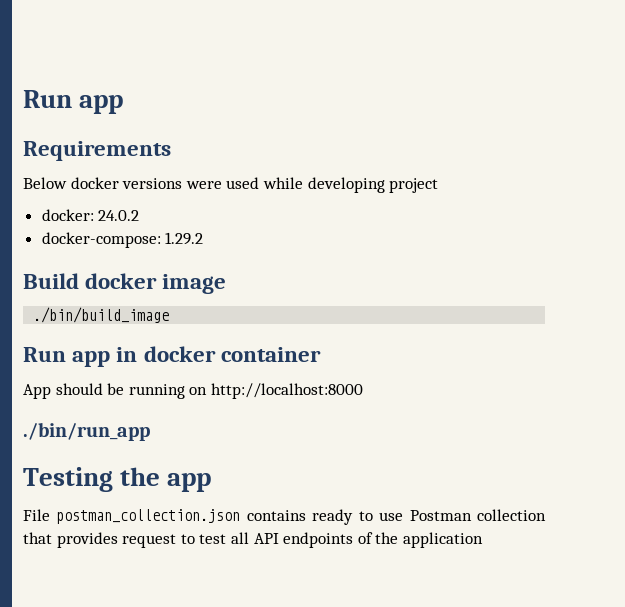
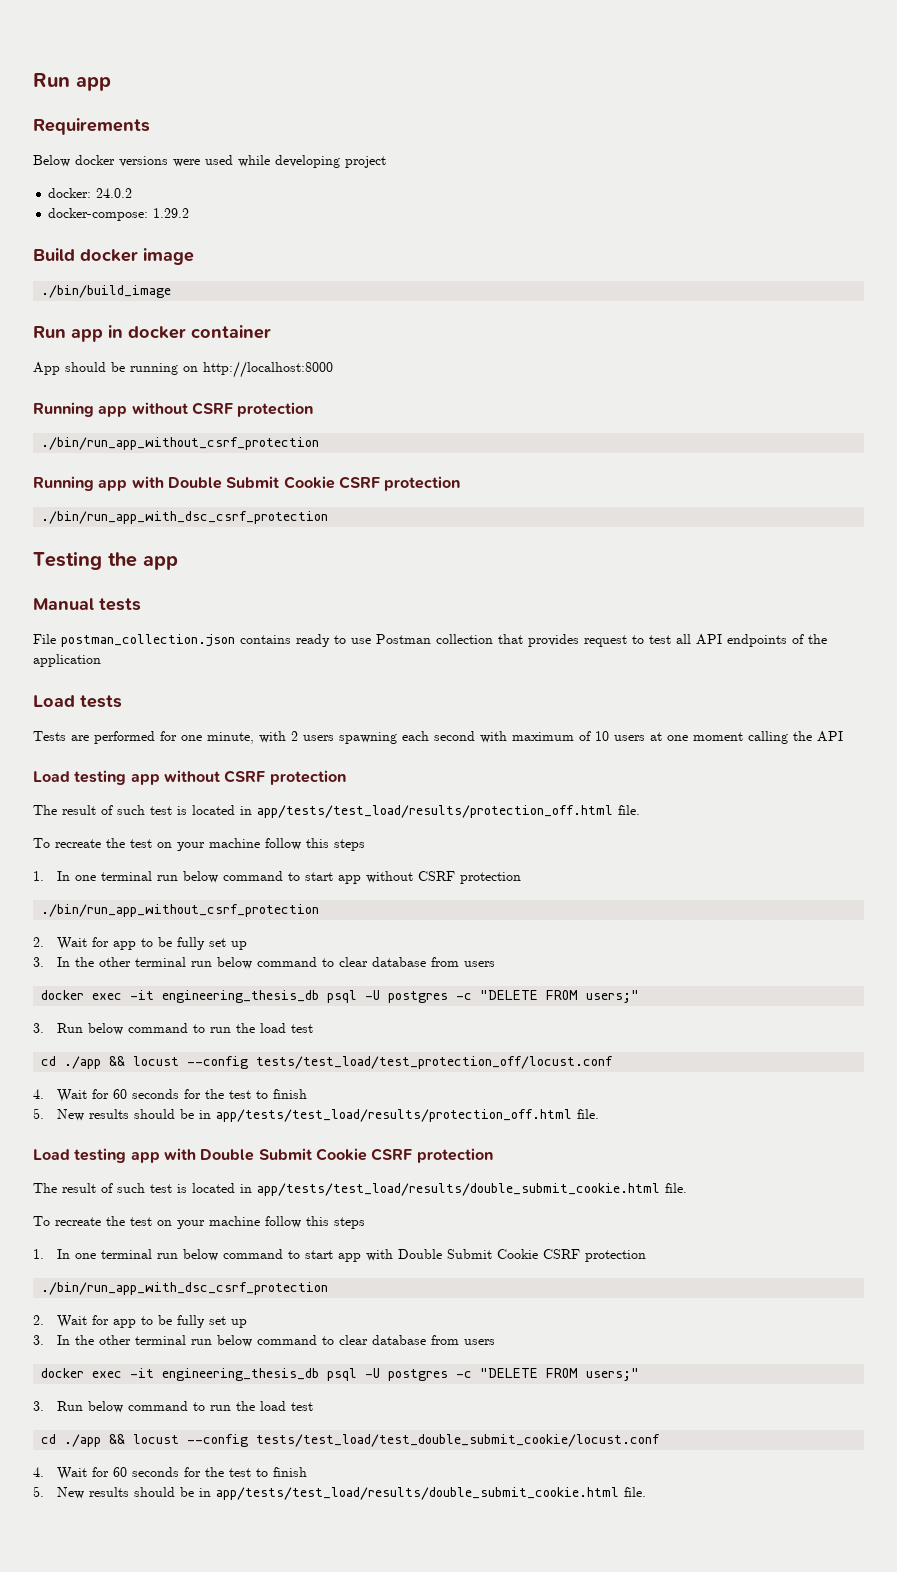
- ./bin/run_app
+ Running app without CSRF protection
+ ./bin/run_app_without_csrf_protection
+ Running app with Double Submit Cookie CSRF protection
+ ./bin/run_app_with_dsc_csrf_protection
+ Manual tests
+ Load tests
+ Tests are performed for one minute, with 2 users spawning each second with maximum of 10 users at one moment calling the API
+ Load testing app without CSRF protection
+ The result of such test is located in app/tests/test_load/results/protection_off.html file.
+ To recreate the test on your machine follow this steps
+ 1. In one terminal run below command to start app without CSRF protection
+ ./bin/run_app_without_csrf_protection
+ 2. Wait for app to be fully set up
+ 3. In the other terminal run below command to clear database from users
+ docker exec -it engineering_thesis_db psql -U postgres -c "DELETE FROM users;"
+ 3. Run below command to run the load test
+ cd ./app && locust --config tests/test_load/test_protection_off/locust.conf
+ 4. Wait for 60 seconds for the test to finish
+ 5. New results should be in app/tests/test_load/results/protection_off.html file.
+ Load testing app with Double Submit Cookie CSRF protection
+ The result of such test is located in app/tests/test_load/results/double_submit_cookie.html file.
+ To recreate the test on your machine follow this steps
+ 1. In one terminal run below command to start app with Double Submit Cookie CSRF protection
+ ./bin/run_app_with_dsc_csrf_protection
+ 2. Wait for app to be fully set up
+ 3. In the other terminal run below command to clear database from users
+ docker exec -it engineering_thesis_db psql -U postgres -c "DELETE FROM users;"
+ 3. Run below command to run the load test
+ cd ./app && locust --config tests/test_load/test_double_submit_cookie/locust.conf
+ 4. Wait for 60 seconds for the test to finish
+ 5. New results should be in app/tests/test_load/results/double_submit_cookie.html file.

